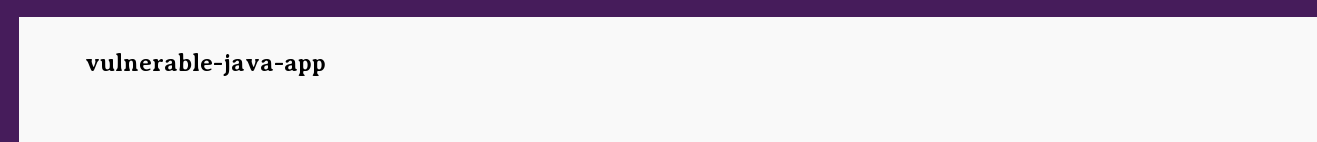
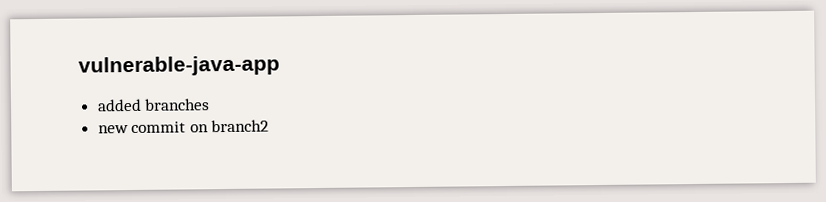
+ added branches
+ new commit on branch2

